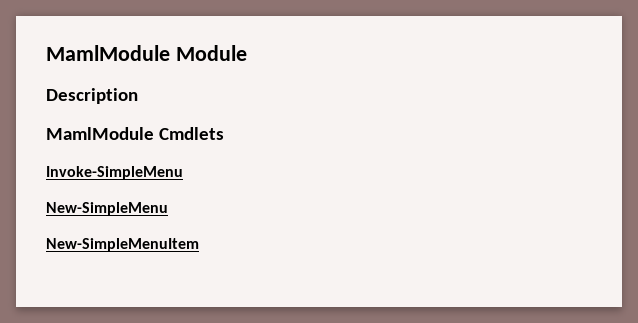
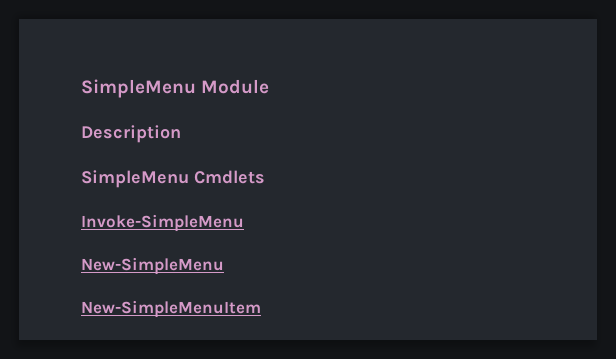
- MamlModule Module
+ SimpleMenu Module
- MamlModule Cmdlets
+ SimpleMenu Cmdlets

